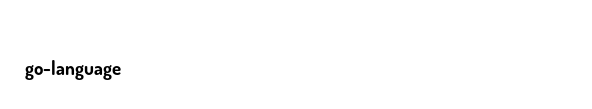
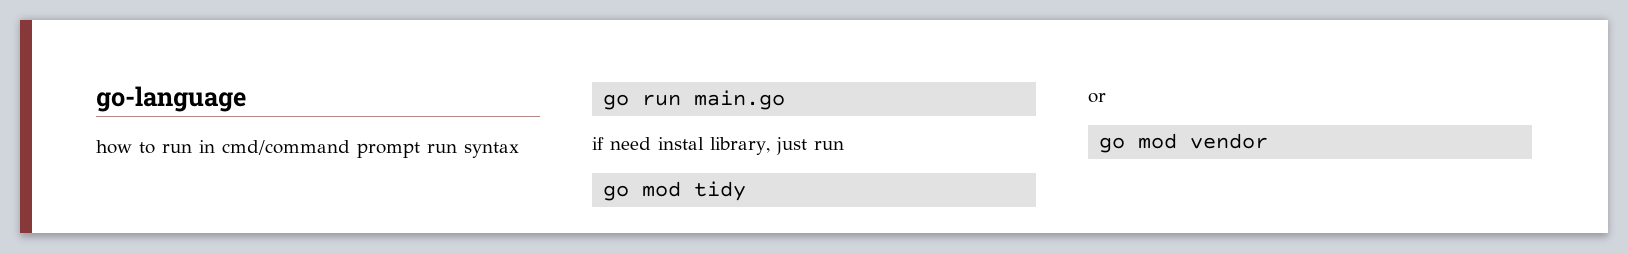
+ how to run in cmd/command prompt run syntax
+ go run main.go
+ if need instal library, just run
+ go mod tidy
+ or
+ go mod vendor

